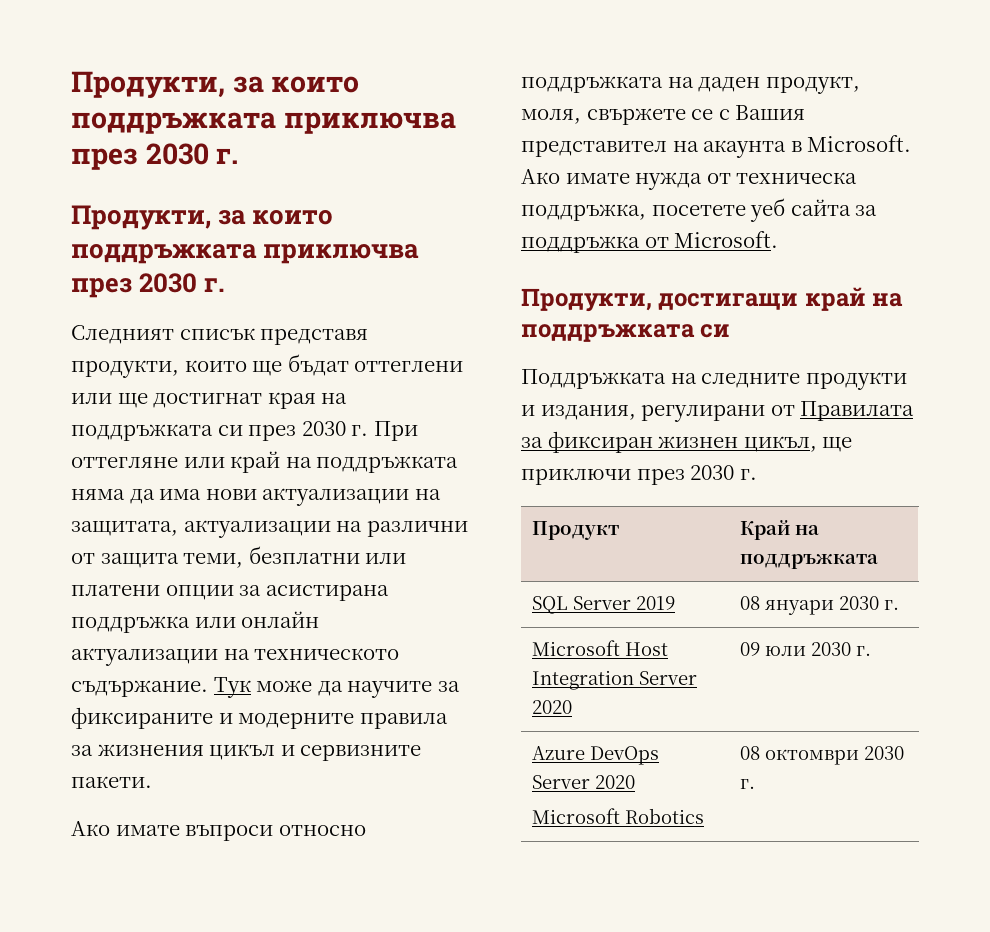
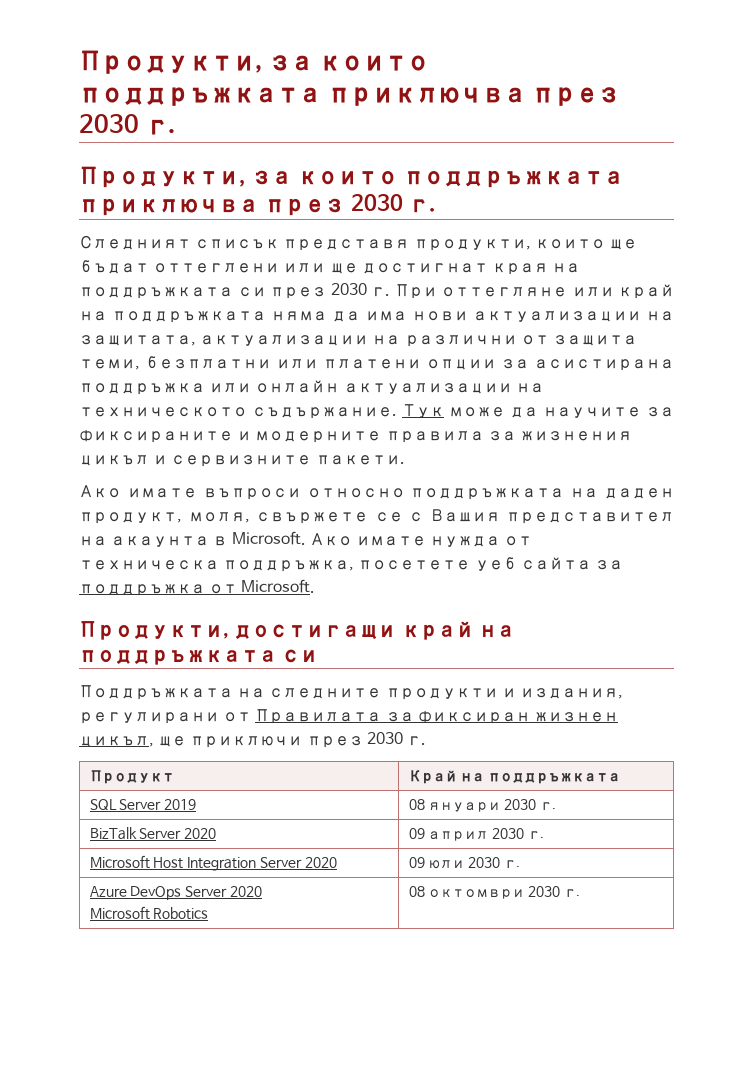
+ BizTalk Server 2020 | 09 април 2030 г.

